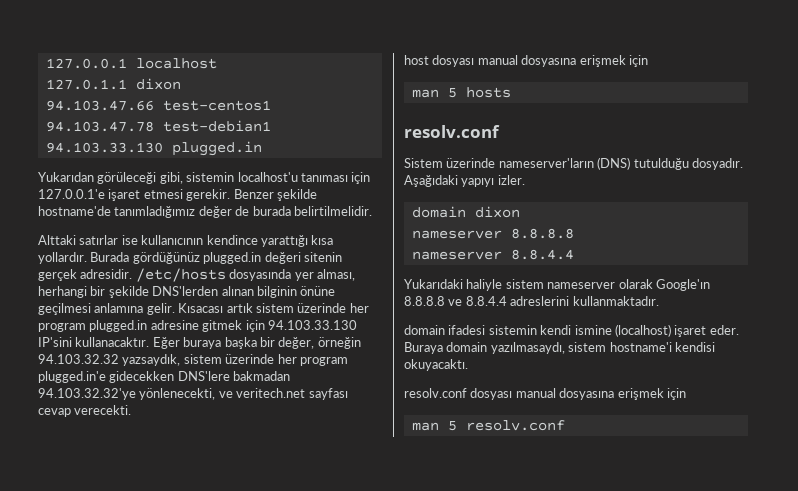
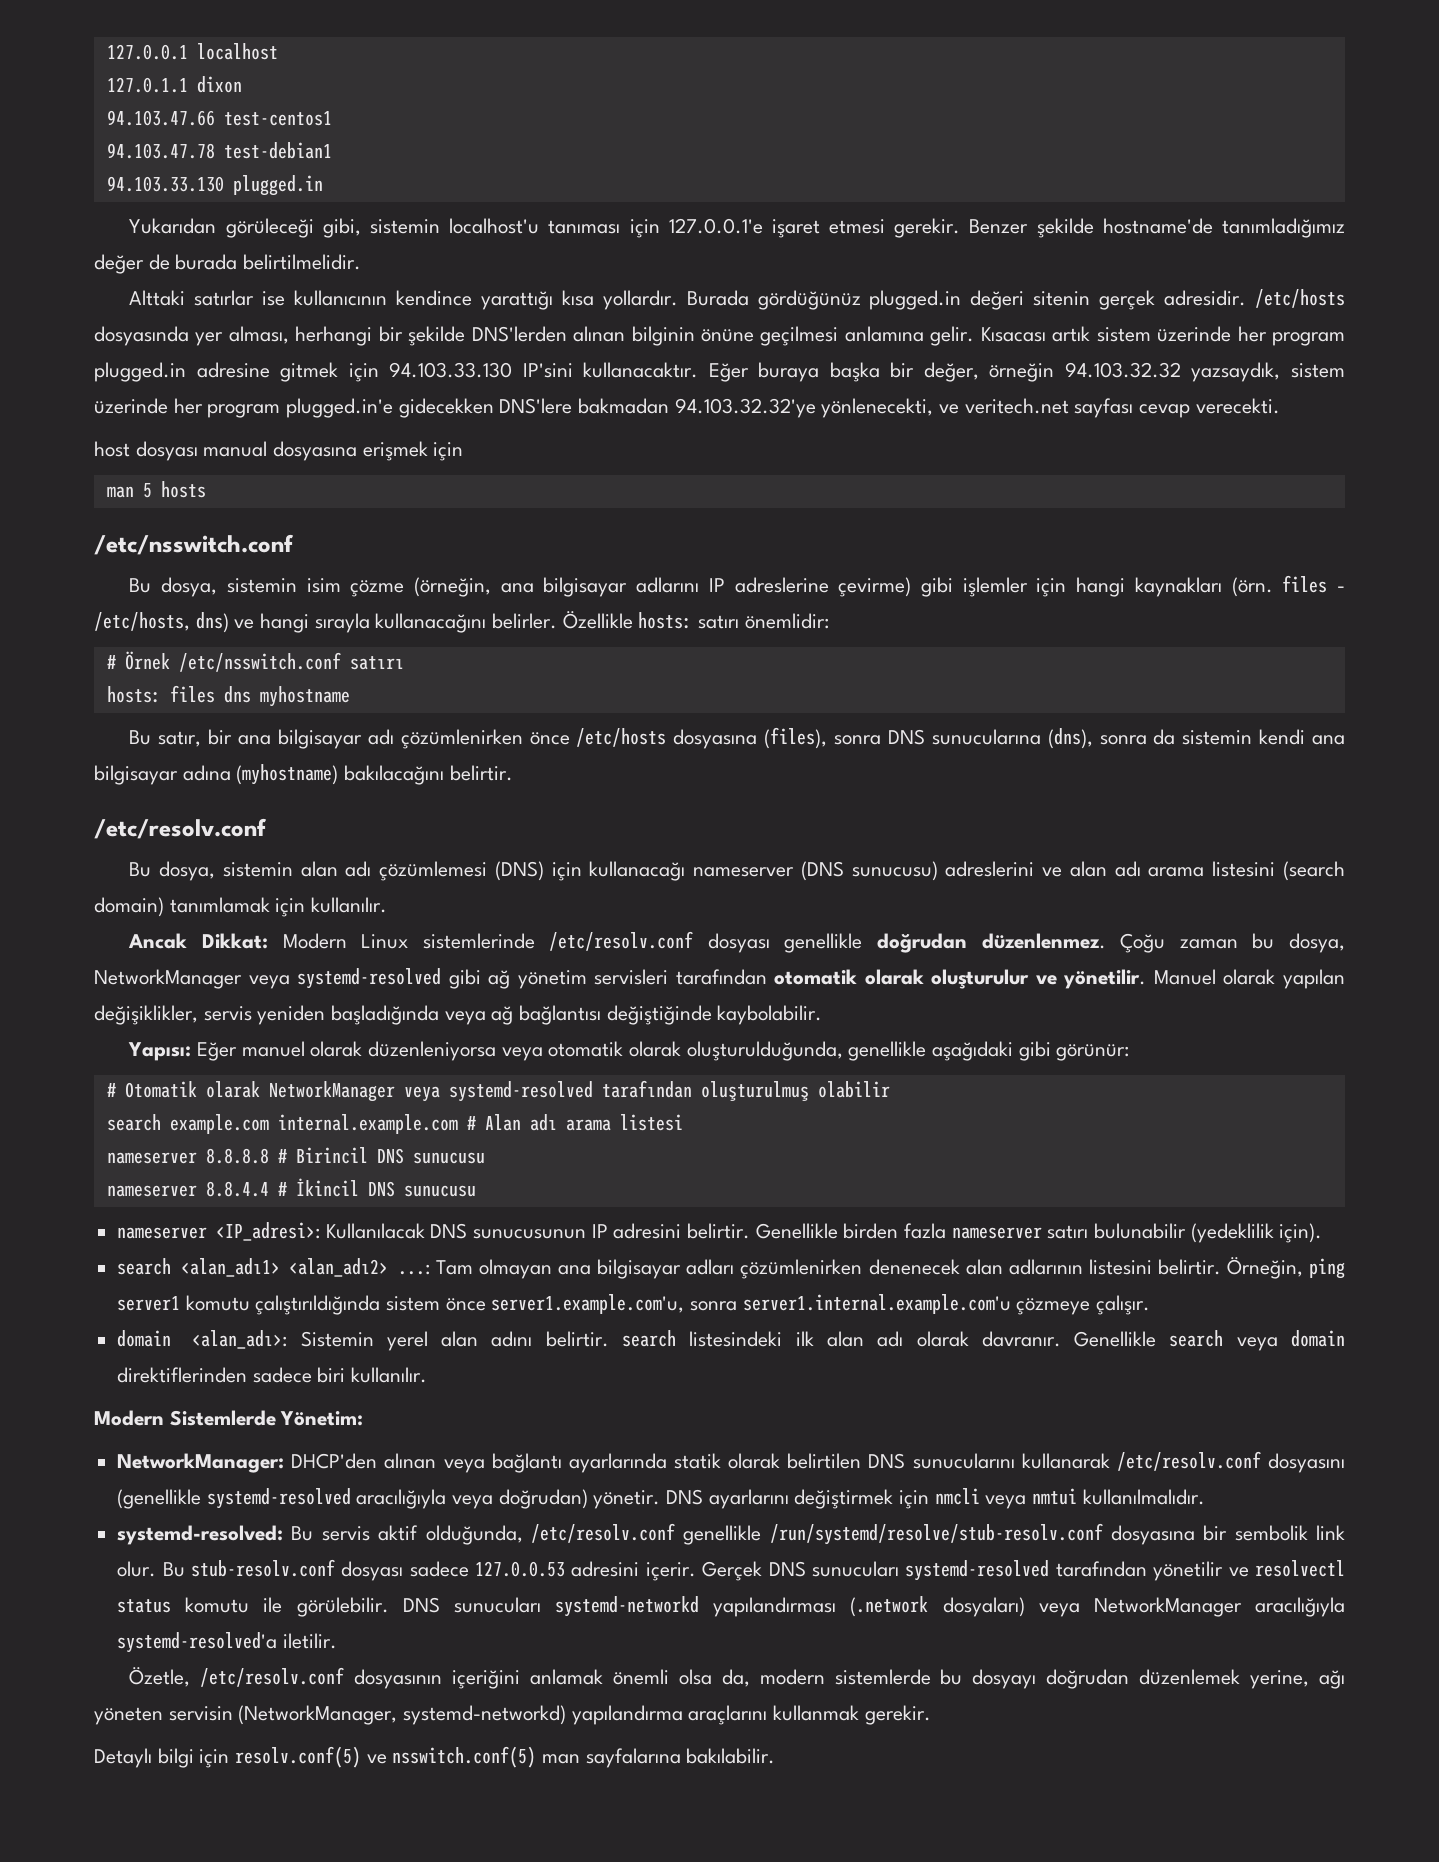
  man 5 hosts
- resolv.conf
- Sistem üzerinde nameserver'ların (DNS) tutulduğu dosyadır. Aşağıdaki yapıyı izler.
- domain dixon
- nameserver 8.8.8.8
- nameserver 8.8.4.4
- Yukarıdaki haliyle sistem nameserver olarak Google'ın 8.8.8.8 ve 8.8.4.4 adreslerini kullanmaktadır.
- domain ifadesi sistemin kendi ismine (localhost) işaret eder. Buraya domain yazılmasaydı, sistem hostname'i kendisi okuyacaktı.
- resolv.conf dosyası manual dosyasına erişmek için
- man 5 resolv.conf
+ /etc/nsswitch.conf
+ Bu dosya, sistemin isim çözme (örneğin, ana bilgisayar adlarını IP adreslerine çevirme) gibi işlemler için hangi kaynakları (örn. files - /etc/hosts, dns) ve hangi sırayla kullanacağını belirler. Özellikle hosts: satırı önemlidir:
+ # Örnek /etc/nsswitch.conf satırı
+ hosts: files dns myhostname
+ Bu satır, bir ana bilgisayar adı çözümlenirken önce /etc/hosts dosyasına (files), sonra DNS sunucularına (dns), sonra da sistemin kendi ana bilgisayar adına (myhostname) bakılacağını belirtir.
+ /etc/resolv.conf
+ Bu dosya, sistemin alan adı çözümlemesi (DNS) için kullanacağı nameserver (DNS sunucusu) adreslerini ve alan adı arama listesini (search domain) tanımlamak için kullanılır.
+ Ancak Dikkat: Modern Linux sistemlerinde /etc/resolv.conf dosyası genellikle doğrudan düzenlenmez. Çoğu zaman bu dosya, NetworkManager veya systemd-resolved gibi ağ yönetim servisleri tarafından otomatik olarak oluşturulur ve yönetilir. Manuel olarak yapılan değişiklikler, servis yeniden başladığında veya ağ bağlantısı değiştiğinde kaybolabilir.
+ Yapısı: Eğer manuel olarak düzenleniyorsa veya otomatik olarak oluşturulduğunda, genellikle aşağıdaki gibi görünür:
+ # Otomatik olarak NetworkManager veya systemd-resolved tarafından oluşturulmuş olabilir
+ search example.com internal.example.com # Alan adı arama listesi
+ nameserver 8.8.8.8 # Birincil DNS sunucusu
+ nameserver 8.8.4.4 # İkincil DNS sunucusu
+ nameserver <IP_adresi>: Kullanılacak DNS sunucusunun IP adresini belirtir. Genellikle birden fazla nameserver satırı bulunabilir (yedeklilik için).
+ search <alan_adı1> <alan_adı2> ...: Tam olmayan ana bilgisayar adları çözümlenirken denenecek alan adlarının listesini belirtir. Örneğin, ping server1 komutu çalıştırıldığında sistem önce server1.example.com'u, sonra server1.internal.example.com'u çözmeye çalışır.
+ domain <alan_adı>: Sistemin yerel alan adını belirtir. search listesindeki ilk alan adı olarak davranır. Genellikle search veya domain direktiflerinden sadece biri kullanılır.
+ Modern Sistemlerde Yönetim:
+ NetworkManager: DHCP'den alınan veya bağlantı ayarlarında statik olarak belirtilen DNS sunucularını kullanarak /etc/resolv.conf dosyasını (genellikle systemd-resolved aracılığıyla veya doğrudan) yönetir. DNS ayarlarını değiştirmek için nmcli veya nmtui kullanılmalıdır.
+ systemd-resolved: Bu servis aktif olduğunda, /etc/resolv.conf genellikle /run/systemd/resolve/stub-resolv.conf dosyasına bir sembolik link olur. Bu stub-resolv.conf dosyası sadece 127.0.0.53 adresini içerir. Gerçek DNS sunucuları systemd-resolved tarafından yönetilir ve resolvectl status komutu ile görülebilir. DNS sunucuları systemd-networkd yapılandırması (.network dosyaları) veya NetworkManager aracılığıyla systemd-resolved'a iletilir.
+ Özetle, /etc/resolv.conf dosyasının içeriğini anlamak önemli olsa da, modern sistemlerde bu dosyayı doğrudan düzenlemek yerine, ağı yöneten servisin (NetworkManager, systemd-networkd) yapılandırma araçlarını kullanmak gerekir.
+ Detaylı bilgi için resolv.conf(5) ve nsswitch.conf(5) man sayfalarına bakılabilir.

